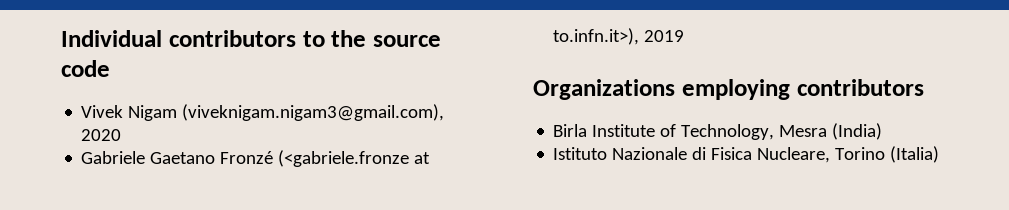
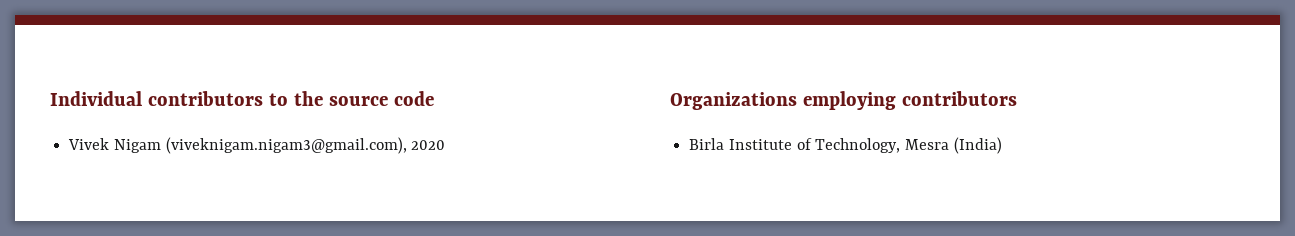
- Gabriele Gaetano Fronzé (<gabriele.fronze at to.infn.it>), 2019
- Istituto Nazionale di Fisica Nucleare, Torino (Italia)

